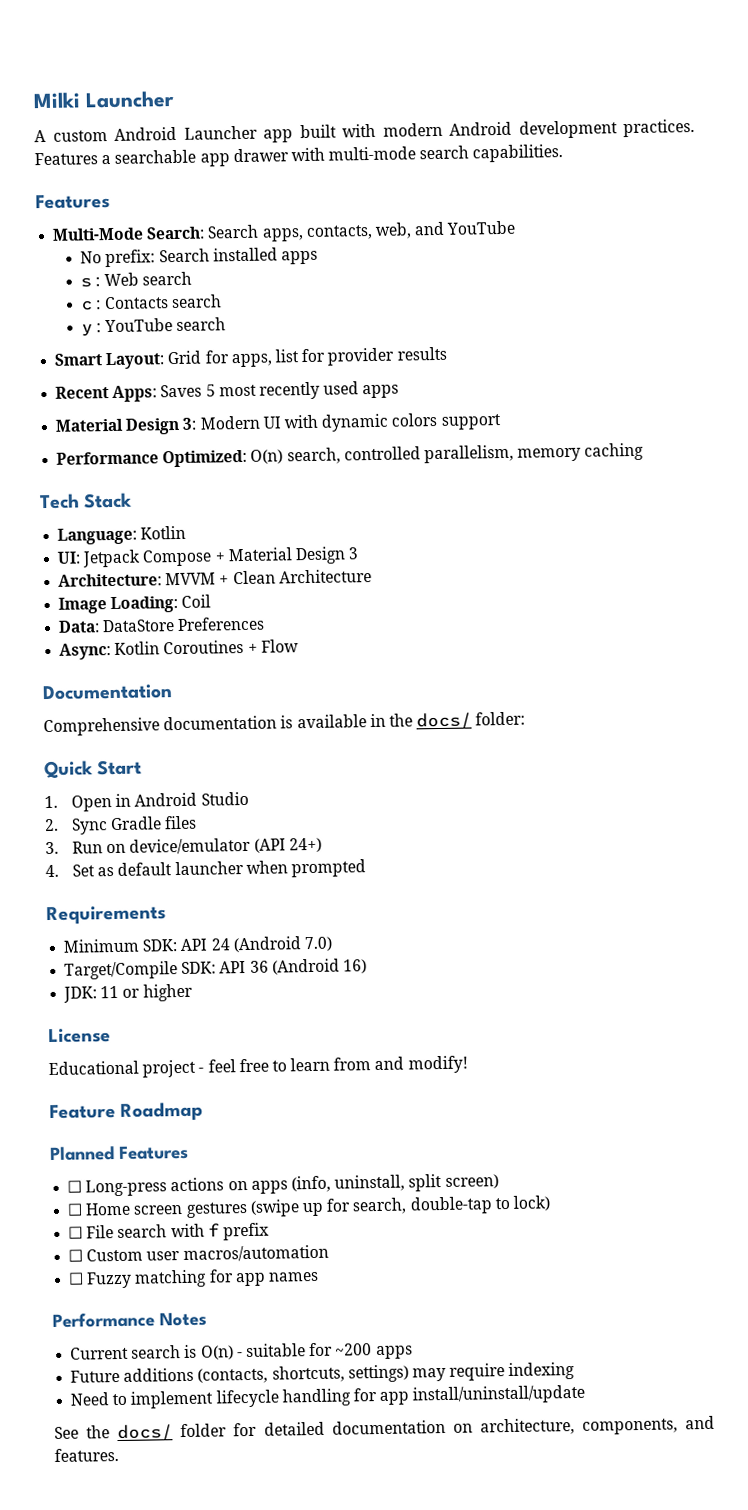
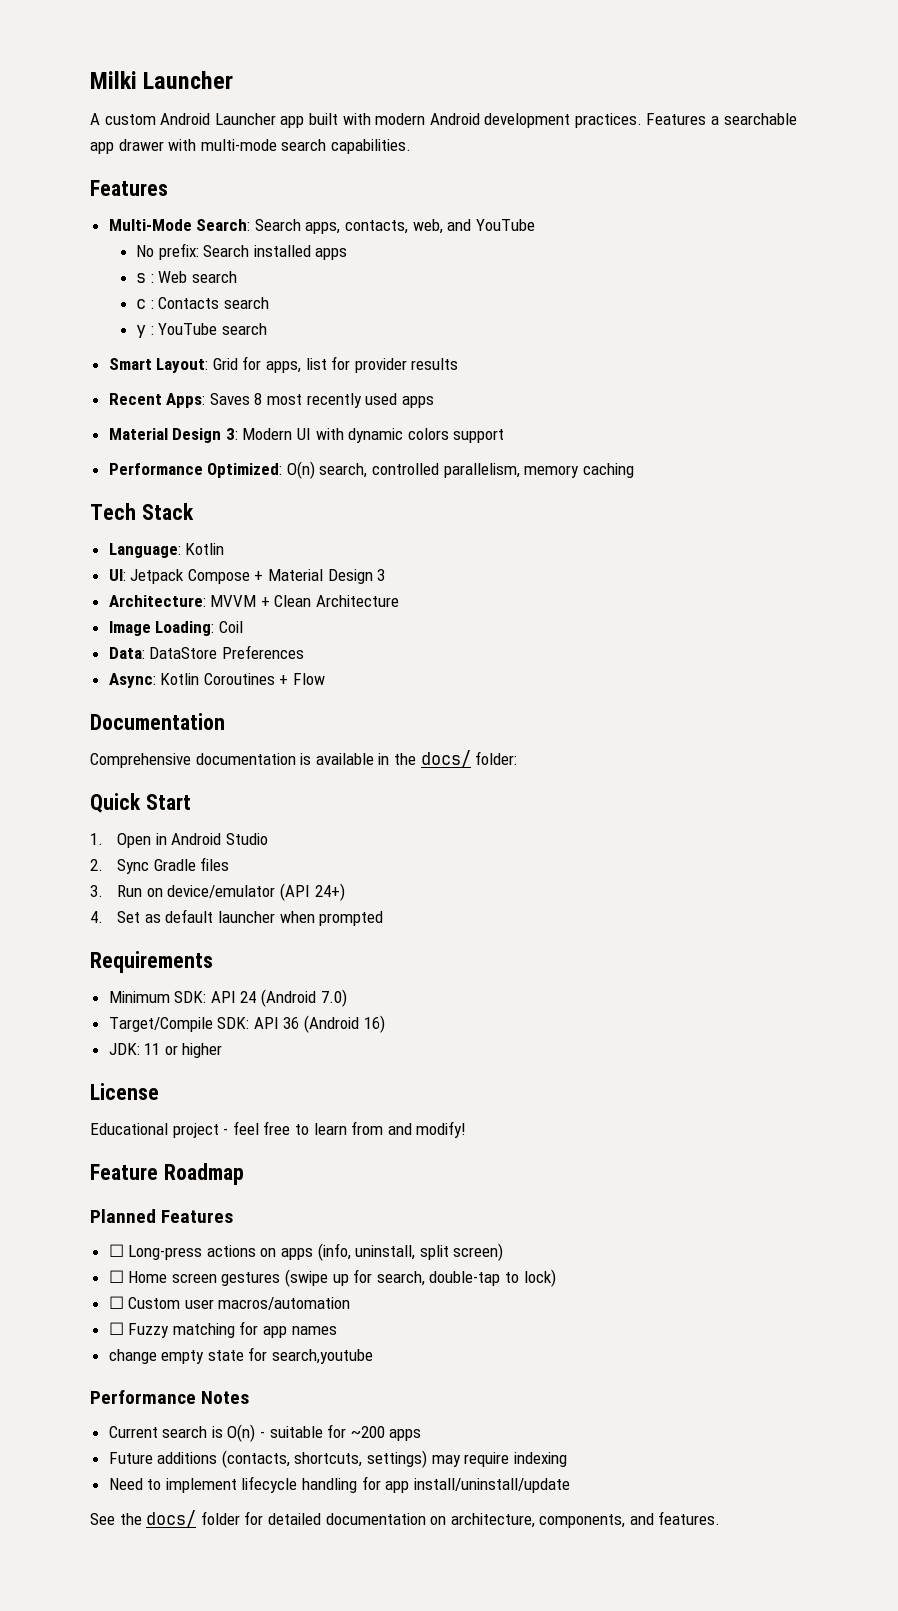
- Recent Apps: Saves 5 most recently used apps
+ Recent Apps: Saves 8 most recently used apps
- ☐ File search with f prefix
+ change empty state for search,youtube

